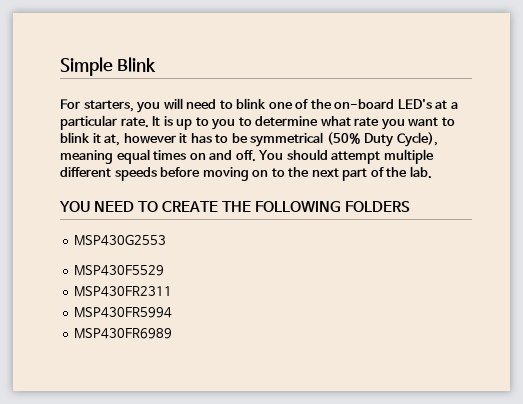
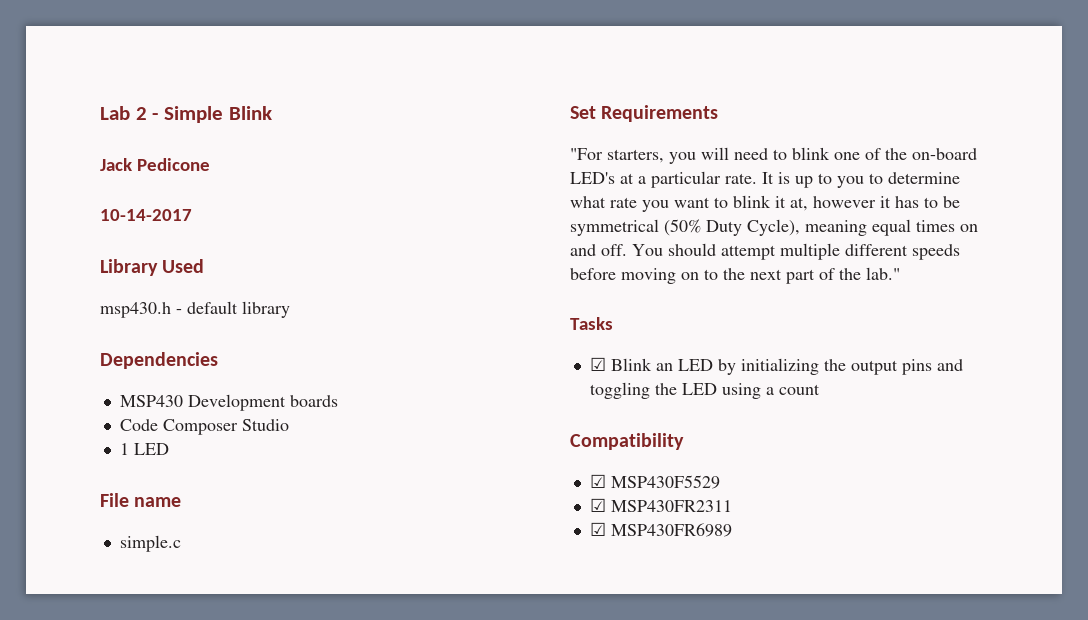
- Simple Blink
+ Lab 2 - Simple Blink
- For starters, you will need to blink one of the on-board LED's at a particular rate.
+ Jack Pedicone
+ 10-14-2017
+ Library Used
+ msp430.h - default library
+ Dependencies
+ MSP430 Development boards
+ Code Composer Studio
+ 1 LED
+ File name
+ simple.c
+ Set Requirements
+ "For starters, you will need to blink one of the on-board LED's at a particular rate.
- You should attempt multiple different speeds before moving on to the next part of the lab.
- YOU NEED TO CREATE THE FOLLOWING FOLDERS
- MSP430G2553
- MSP430F5529
+ You should attempt multiple different speeds before moving on to the next part of the lab."
+ Tasks
+ ☑ Blink an LED by initializing the output pins and toggling the LED using a count
+ Compatibility
+ ☑ MSP430F5529
- MSP430FR2311
+ ☑ MSP430FR2311
- MSP430FR5994
- MSP430FR6989
+ ☑ MSP430FR6989

